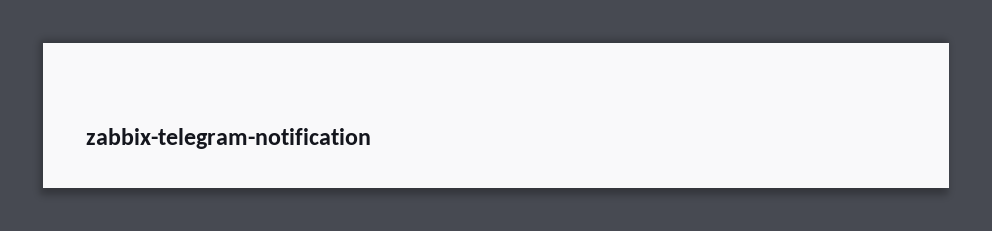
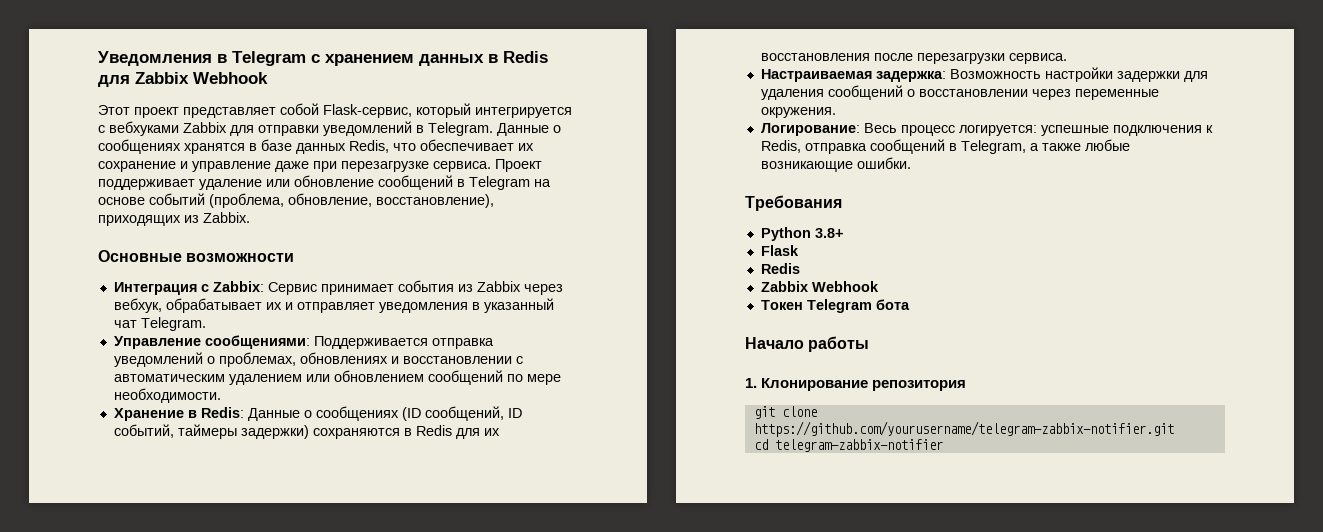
- zabbix-telegram-notification
+ Уведомления в Telegram с хранением данных в Redis для Zabbix Webhook
+ Этот проект представляет собой Flask-сервис, который интегрируется с вебхуками Zabbix для отправки уведомлений в Telegram. Данные о сообщениях хранятся в базе данных Redis, что обеспечивает их сохранение и управление даже при перезагрузке сервиса. Проект поддерживает удаление или обновление сообщений в Telegram на основе событий (проблема, обновление, восстановление), приходящих из Zabbix.
+ Основные возможности
+ Интеграция с Zabbix: Сервис принимает события из Zabbix через вебхук, обрабатывает их и отправляет уведомления в указанный чат Telegram.
+ Управление сообщениями: Поддерживается отправка уведомлений о проблемах, обновлениях и восстановлении с автоматическим удалением или обновлением сообщений по мере необходимости.
+ Хранение в Redis: Данные о сообщениях (ID сообщений, ID событий, таймеры задержки) сохраняются в Redis для их восстановления после перезагрузки сервиса.
+ Настраиваемая задержка: Возможность настройки задержки для удаления сообщений о восстановлении через переменные окружения.
+ Логирование: Весь процесс логируется: успешные подключения к Redis, отправка сообщений в Telegram, а также любые возникающие ошибки.
+ Требования
+ Python 3.8+
+ Flask
+ Redis
+ Zabbix Webhook
+ Токен Telegram бота
+ Начало работы
+ 1. Клонирование репозитория
+ git clone https://github.com/yourusername/telegram-zabbix-notifier.git
+ cd telegram-zabbix-notifier

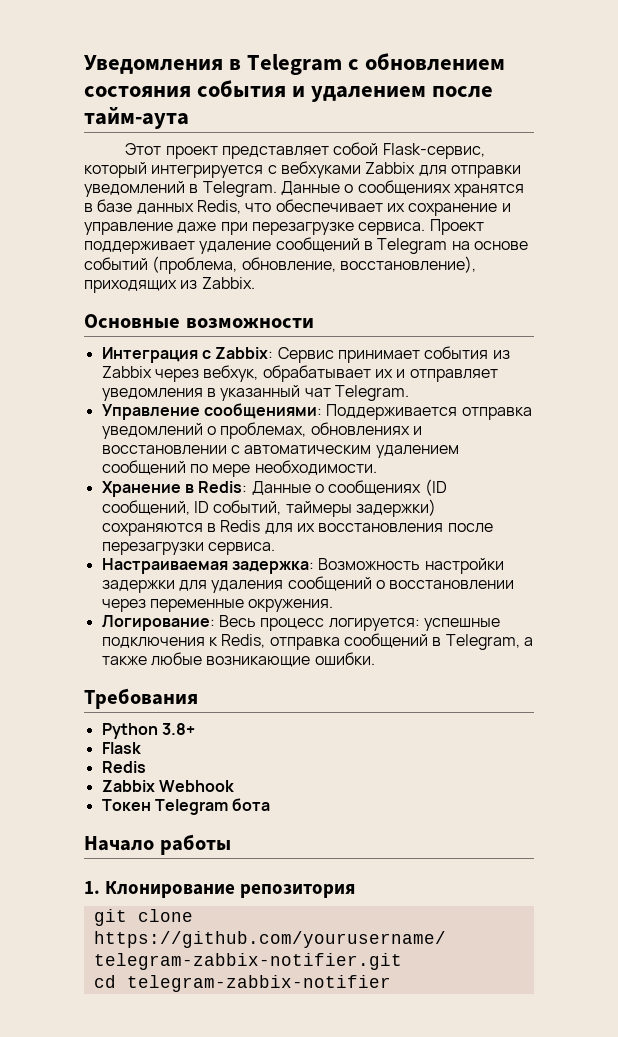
- Уведомления в Telegram с хранением данных в Redis для Zabbix Webhook
+ Уведомления в Telegram с обновлением состояния события и удалением после тайм-аута
- Проект поддерживает удаление или обновление сообщений в Telegram на основе событий (проблема, обновление, восстановление), приходящих из Zabbix.
+ Проект поддерживает удаление сообщений в Telegram на основе событий (проблема, обновление, восстановление), приходящих из Zabbix.
- Управление сообщениями: Поддерживается отправка уведомлений о проблемах, обновлениях и восстановлении с автоматическим удалением или обновлением сообщений по мере необходимости.
+ Управление сообщениями: Поддерживается отправка уведомлений о проблемах, обновлениях и восстановлении с автоматическим удалением сообщений по мере необходимости.

